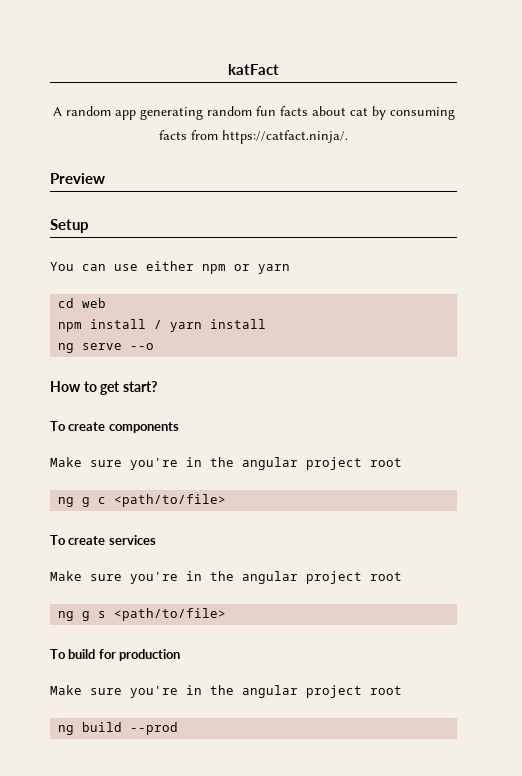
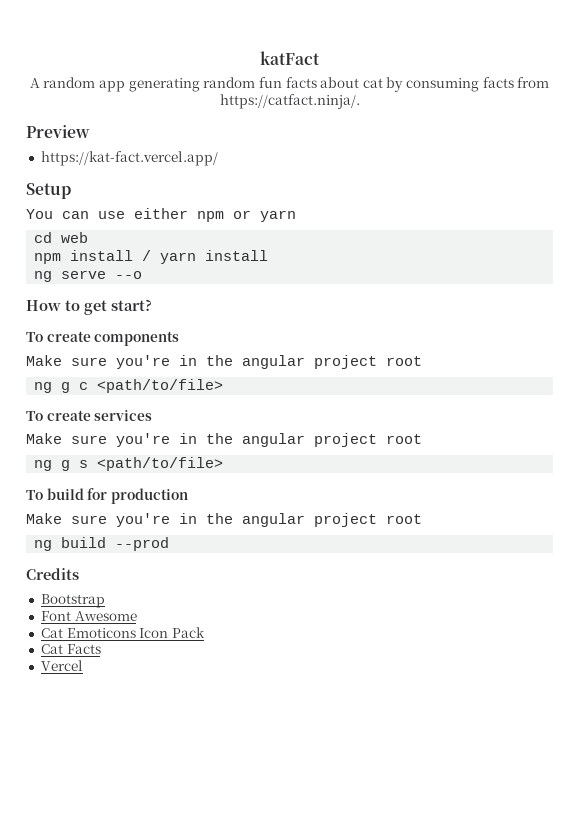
+ https://kat-fact.vercel.app/
+ Credits
+ Bootstrap
+ Font Awesome
+ Cat Emoticons Icon Pack
+ Cat Facts
+ Vercel

